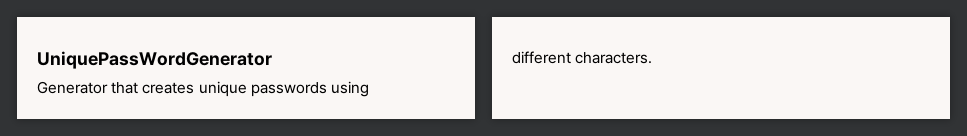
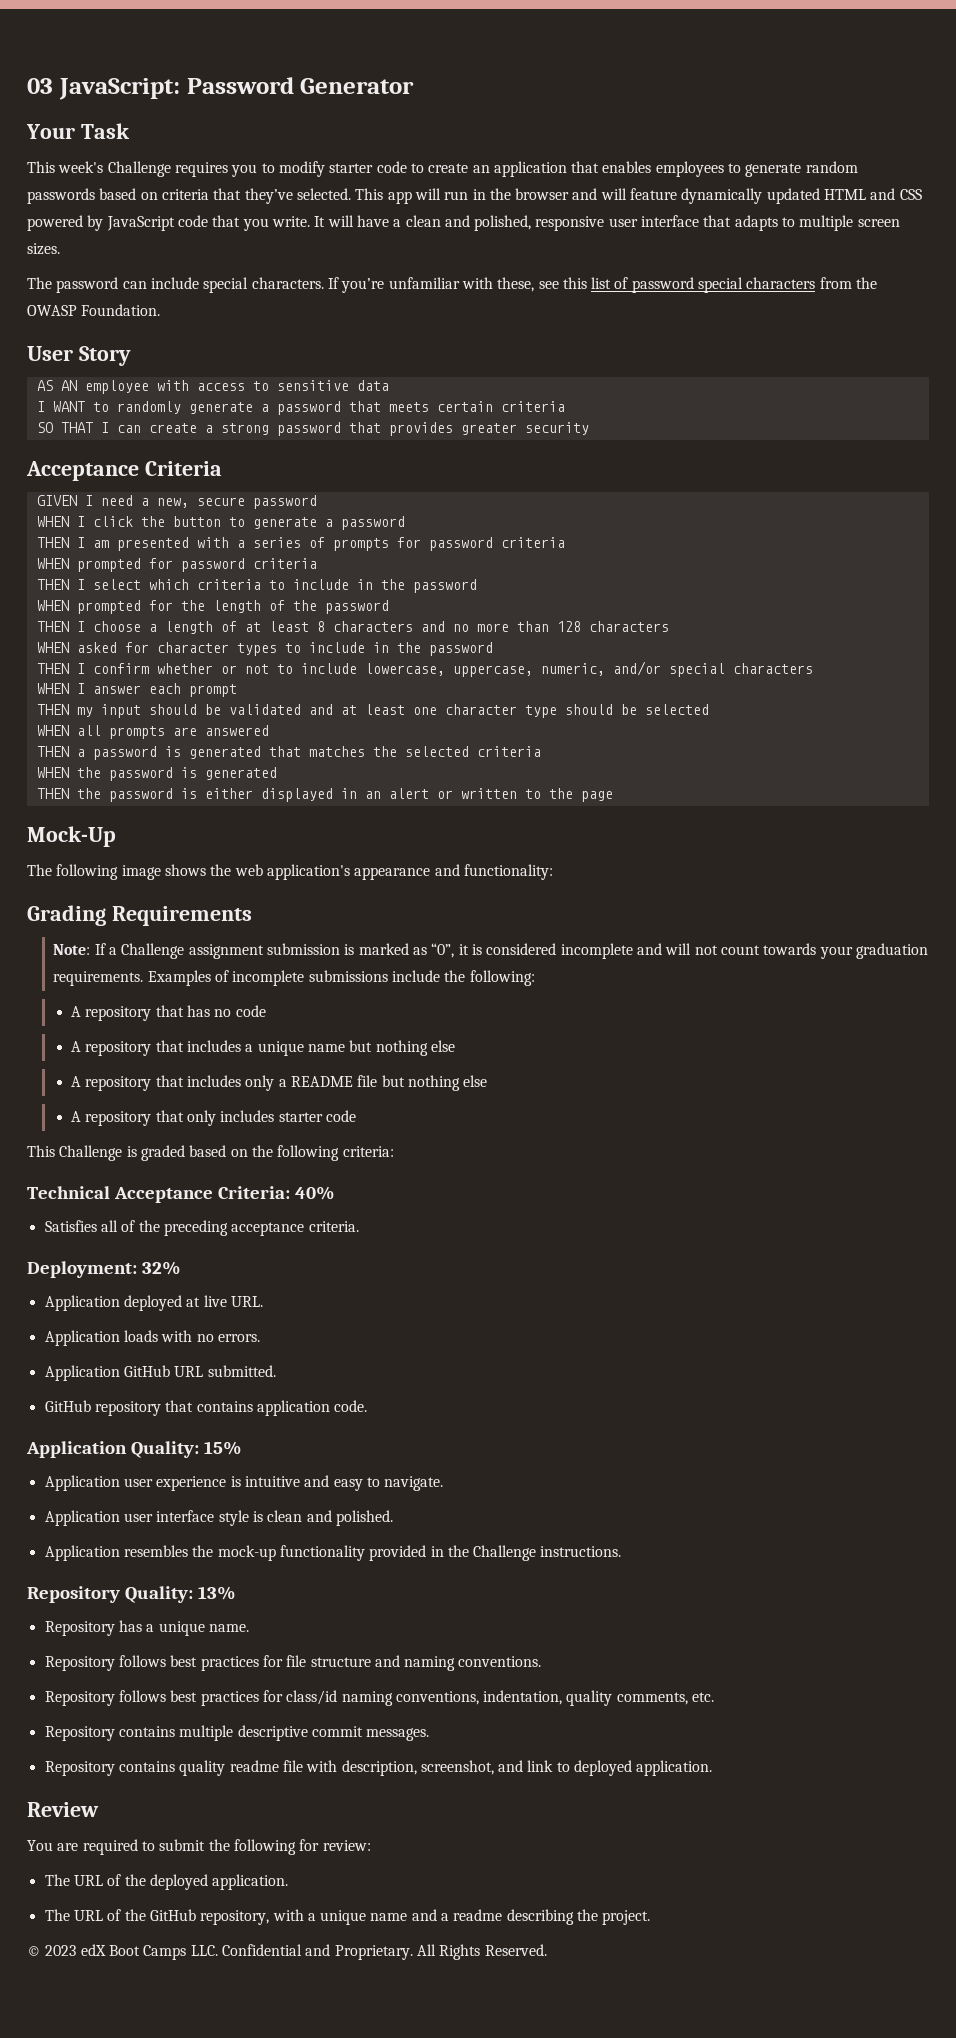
- UniquePassWordGenerator
- Generator that creates unique passwords using different characters.
+ 03 JavaScript: Password Generator
+ Your Task
+ This week's Challenge requires you to modify starter code to create an application that enables employees to generate random passwords based on criteria that they’ve selected. This app will run in the browser and will feature dynamically updated HTML and CSS powered by JavaScript code that you write. It will have a clean and polished, responsive user interface that adapts to multiple screen sizes.
+ The password can include special characters. If you’re unfamiliar with these, see this list of password special characters from the OWASP Foundation.
+ User Story
+ AS AN employee with access to sensitive data
+ I WANT to randomly generate a password that meets certain criteria
+ SO THAT I can create a strong password that provides greater security
+ Acceptance Criteria
+ GIVEN I need a new, secure password
+ WHEN I click the button to generate a password
+ THEN I am presented with a series of prompts for password criteria
+ WHEN prompted for password criteria
+ THEN I select which criteria to include in the password
+ WHEN prompted for the length of the password
+ THEN I choose a length of at least 8 characters and no more than 128 characters
+ WHEN asked for character types to include in the password
+ THEN I confirm whether or not to include lowercase, uppercase, numeric, and/or special characters
+ WHEN I answer each prompt
+ THEN my input should be validated and at least one character type should be selected
+ WHEN all prompts are answered
+ THEN a password is generated that matches the selected criteria
+ WHEN the password is generated
+ THEN the password is either displayed in an alert or written to the page
+ Mock-Up
+ The following image shows the web application's appearance and functionality:
+ Grading Requirements
+ Note: If a Challenge assignment submission is marked as “0”, it is considered incomplete and will not count towards your graduation requirements. Examples of incomplete submissions include the following:
+ A repository that has no code
+ A repository that includes a unique name but nothing else
+ A repository that includes only a README file but nothing else
+ A repository that only includes starter code
+ This Challenge is graded based on the following criteria:
+ Technical Acceptance Criteria: 40%
+ Satisfies all of the preceding acceptance criteria.
+ Deployment: 32%
+ Application deployed at live URL.
+ Application loads with no errors.
+ Application GitHub URL submitted.
+ GitHub repository that contains application code.
+ Application Quality: 15%
+ Application user experience is intuitive and easy to navigate.
+ Application user interface style is clean and polished.
+ Application resembles the mock-up functionality provided in the Challenge instructions.
+ Repository Quality: 13%
+ Repository has a unique name.
+ Repository follows best practices for file structure and naming conventions.
+ Repository follows best practices for class/id naming conventions, indentation, quality comments, etc.
+ Repository contains multiple descriptive commit messages.
+ Repository contains quality readme file with description, screenshot, and link to deployed application.
+ Review
+ You are required to submit the following for review:
+ The URL of the deployed application.
+ The URL of the GitHub repository, with a unique name and a readme describing the project.
+ © 2023 edX Boot Camps LLC. Confidential and Proprietary. All Rights Reserved.

